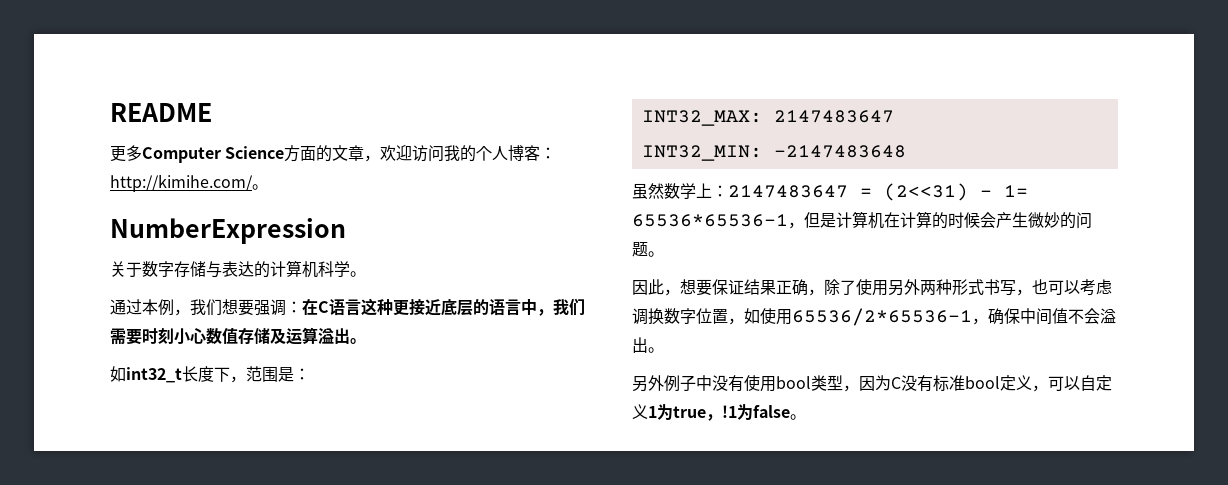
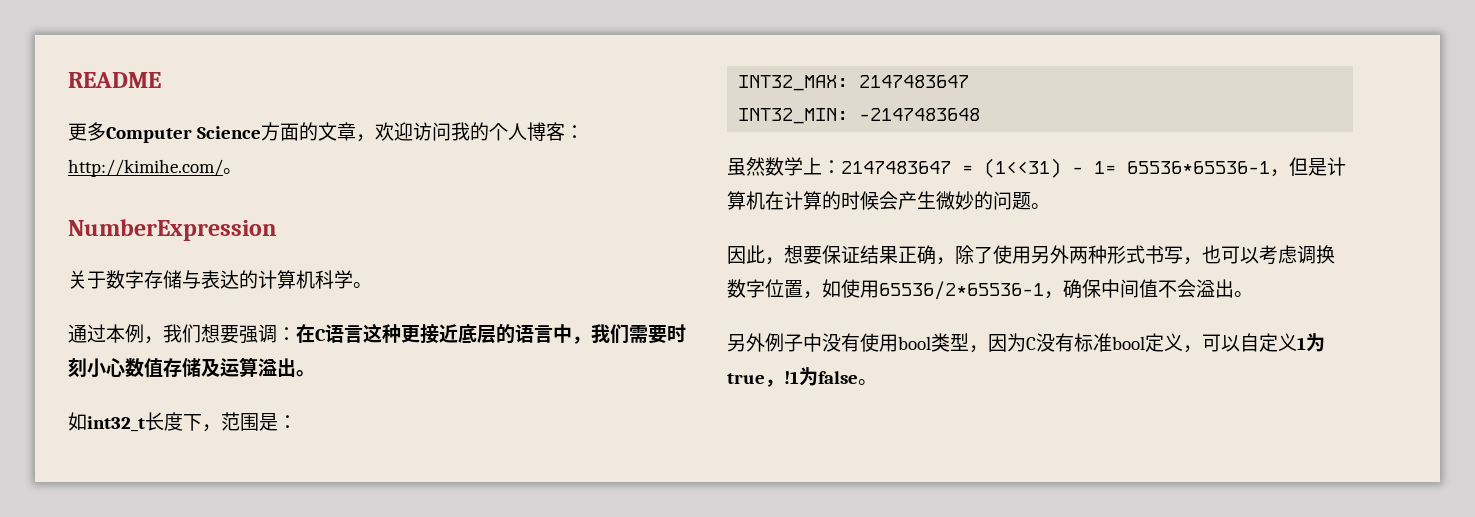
- 虽然数学上：2147483647 = (2<<31) - 1= 65536*65536-1，但是计算机在计算的时候会产生微妙的问题。
+ 虽然数学上：2147483647 = (1<<31) - 1= 65536*65536-1，但是计算机在计算的时候会产生微妙的问题。

